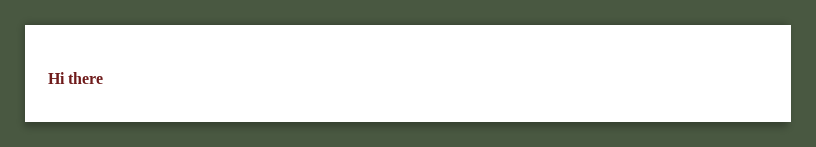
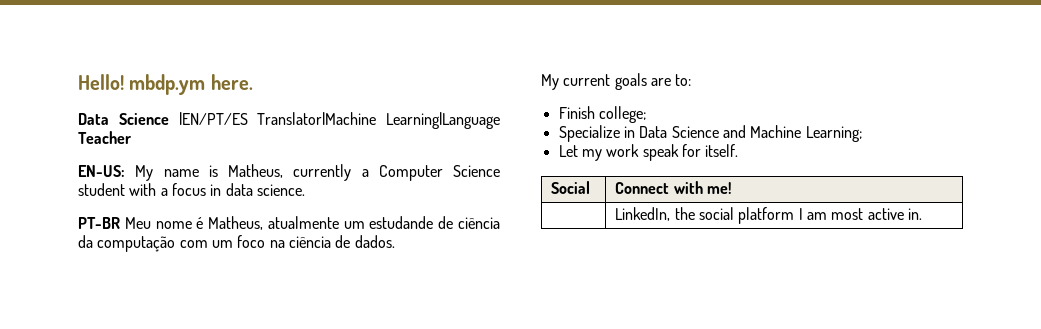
- Hi there
+ Hello! mbdp.ym here.
+ Data Science |EN/PT/ES Translator|Machine Learning|Language Teacher
+ EN-US: My name is Matheus, currently a Computer Science student with a focus in data science.
+ PT-BR Meu nome é Matheus, atualmente um estudande de ciência da computação com um foco na ciência de dados.
+ My current goals are to:
+ Finish college;
+ Specialize in Data Science and Machine Learning;
+ Let my work speak for itself.
+ Social | Connect with me!
+ | LinkedIn, the social platform I am most active in.

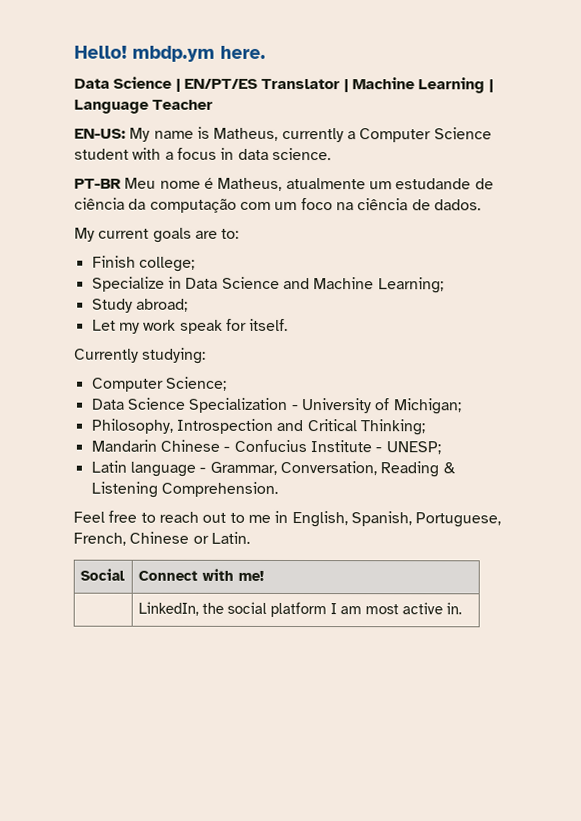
- Data Science |EN/PT/ES Translator|Machine Learning|Language Teacher
+ Data Science | EN/PT/ES Translator | Machine Learning | Language Teacher
+ Study abroad;
+ Currently studying:
+ Computer Science;
+ Data Science Specialization - University of Michigan;
+ Philosophy, Introspection and Critical Thinking;
+ Mandarin Chinese - Confucius Institute - UNESP;
+ Latin language - Grammar, Conversation, Reading & Listening Comprehension.
+ Feel free to reach out to me in English, Spanish, Portuguese, French, Chinese or Latin.

